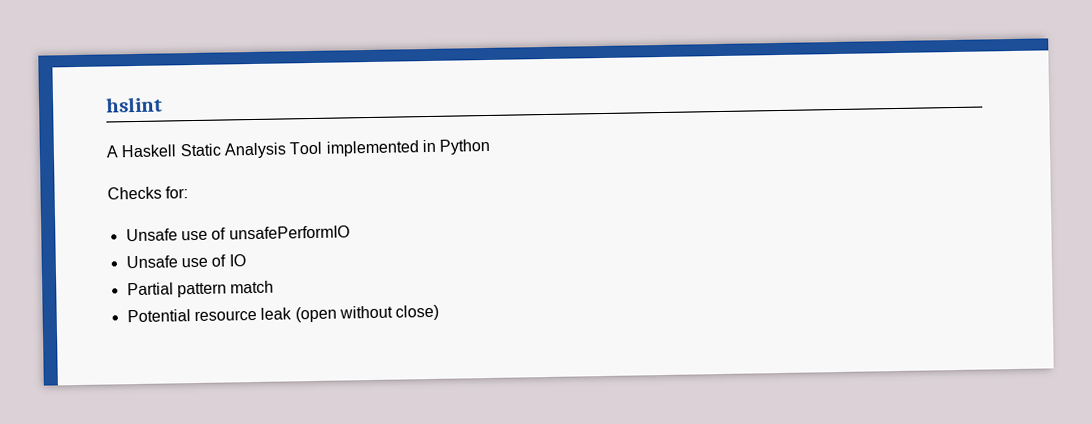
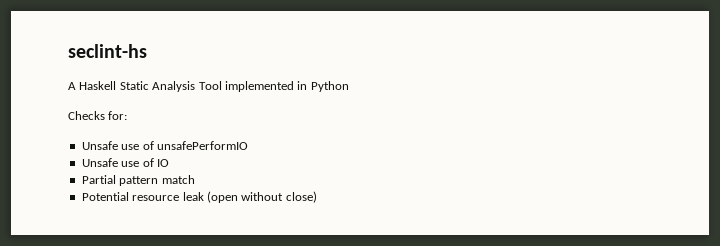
- hslint
+ seclint-hs

